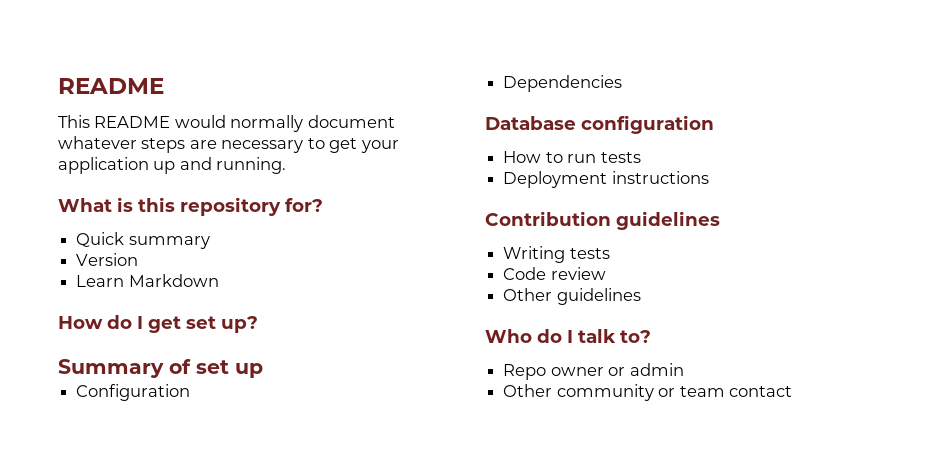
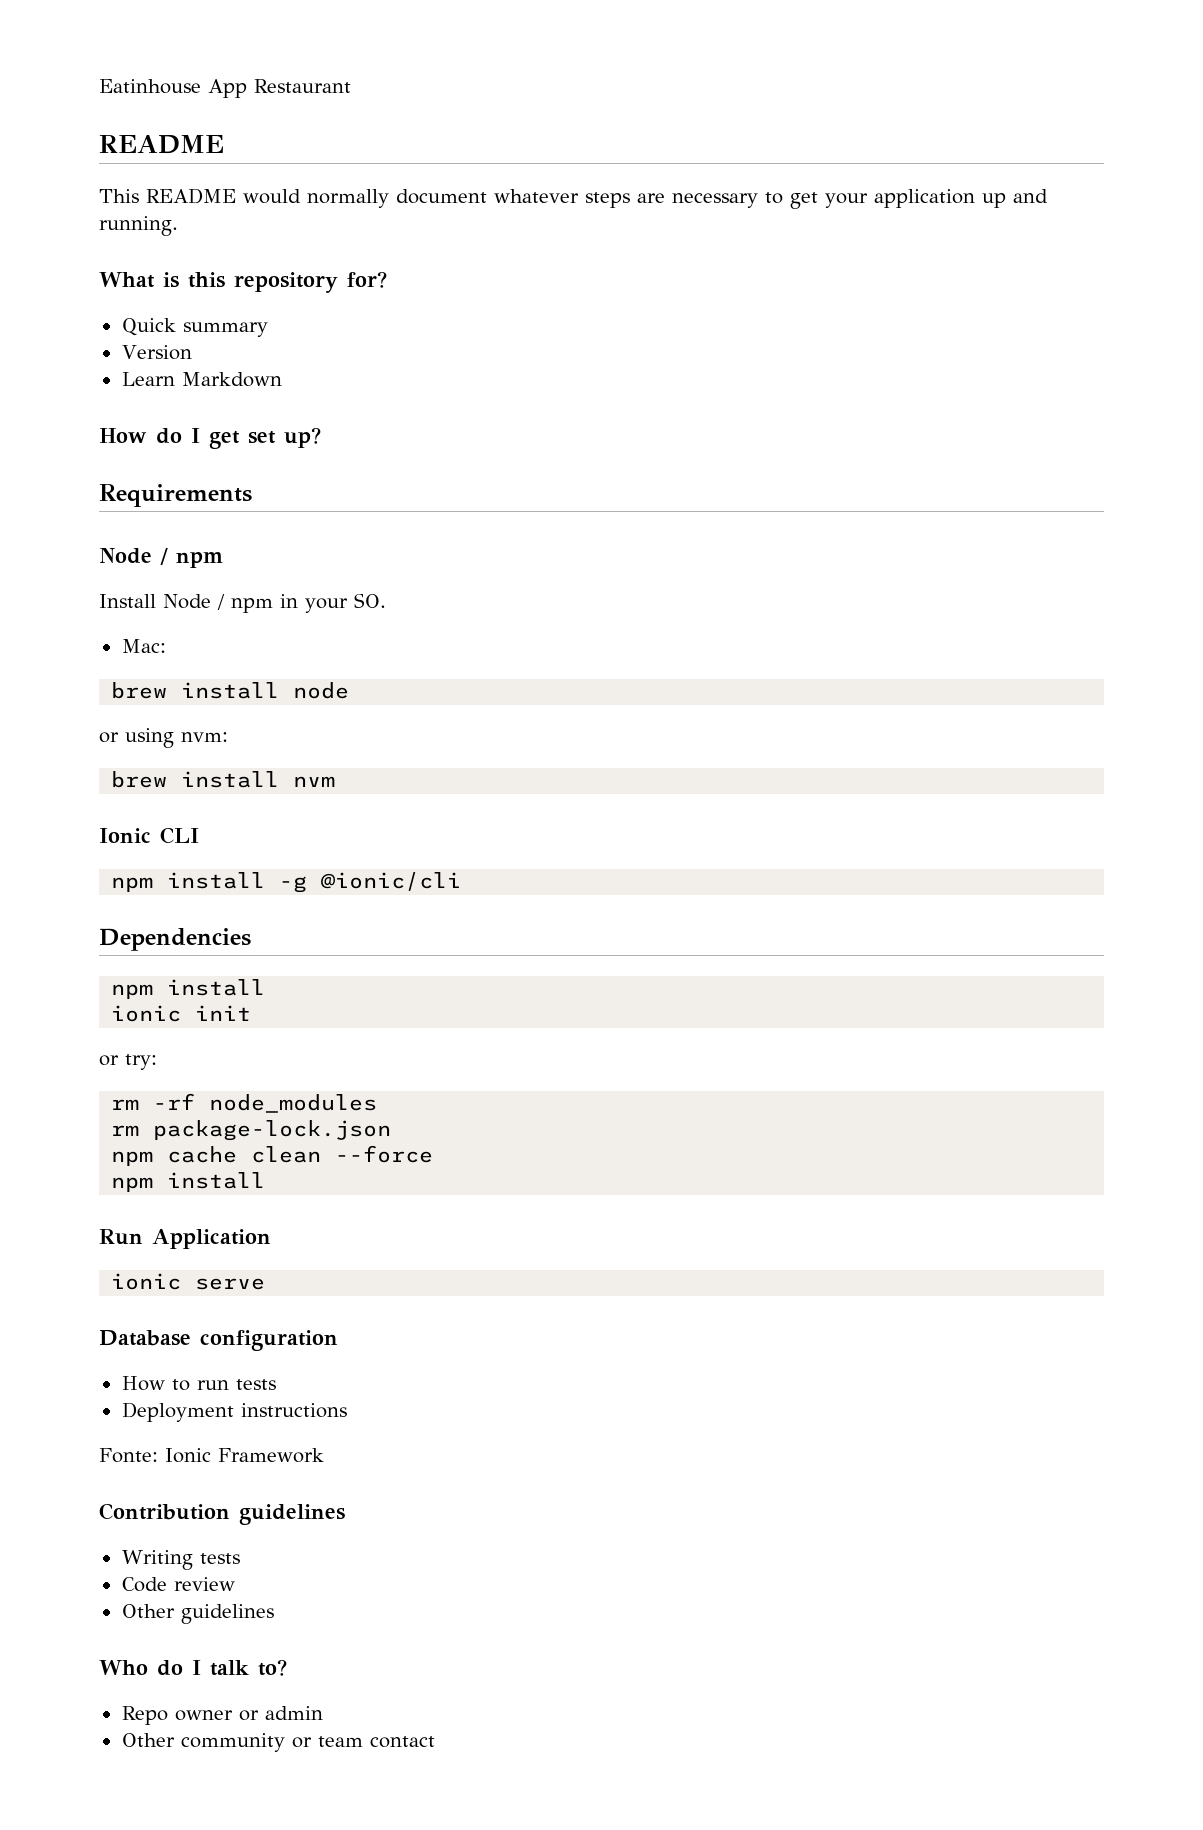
+ Eatinhouse App Restaurant
- Summary of set up
- Configuration
+ Requirements
+ Node / npm
+ Install Node / npm in your SO.
+ Mac:
+ brew install node
+ or using nvm:
+ brew install nvm
+ Ionic CLI
+ npm install -g @ionic/cli
  Dependencies
+ npm install
+ ionic init
+ or try:
+ rm -rf node_modules
+ rm package-lock.json
+ npm cache clean --force
+ npm install
+ Run Application
+ ionic serve
+ Fonte: Ionic Framework

